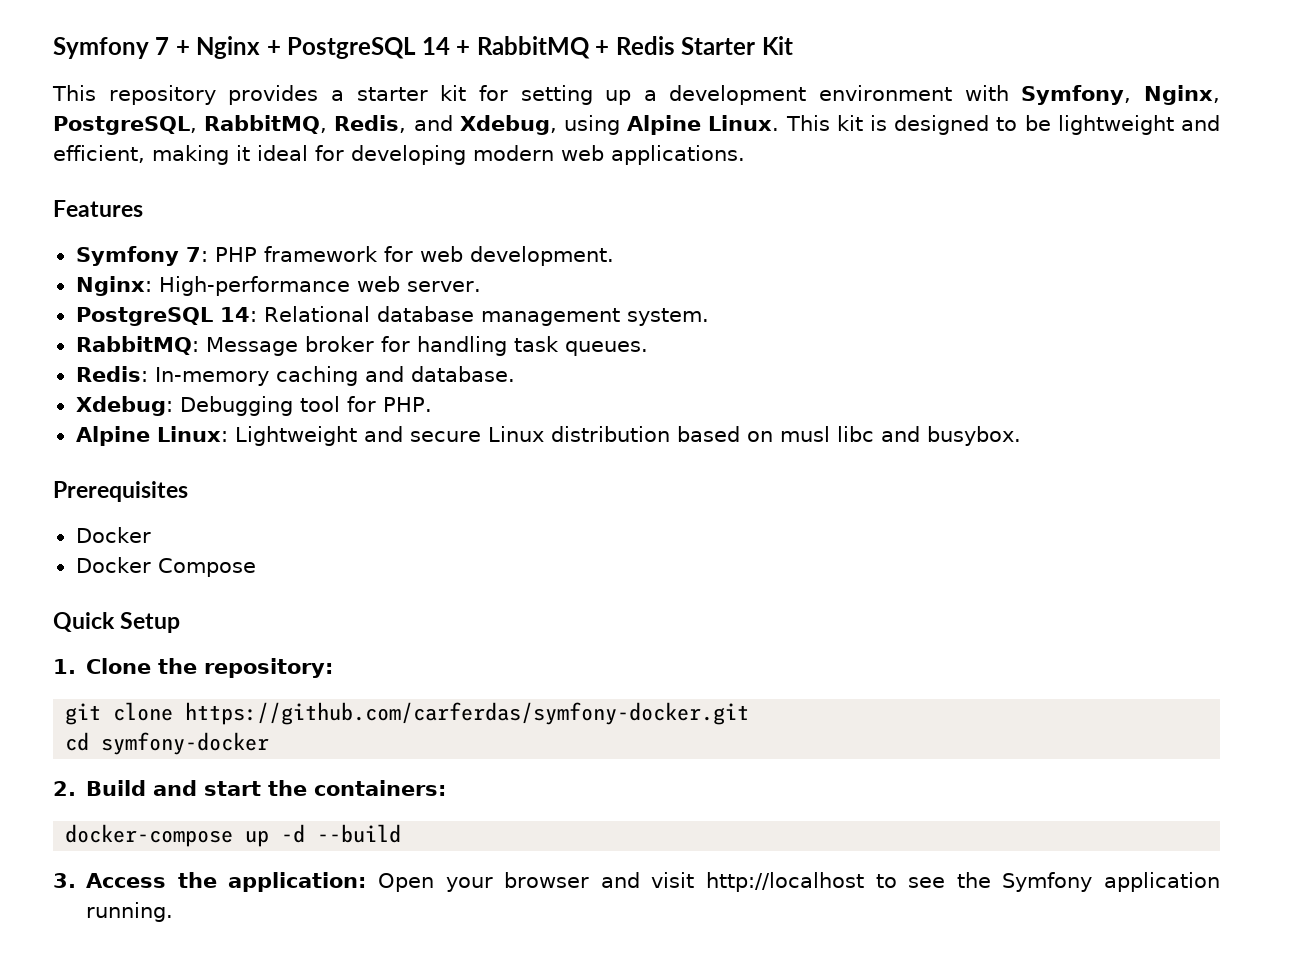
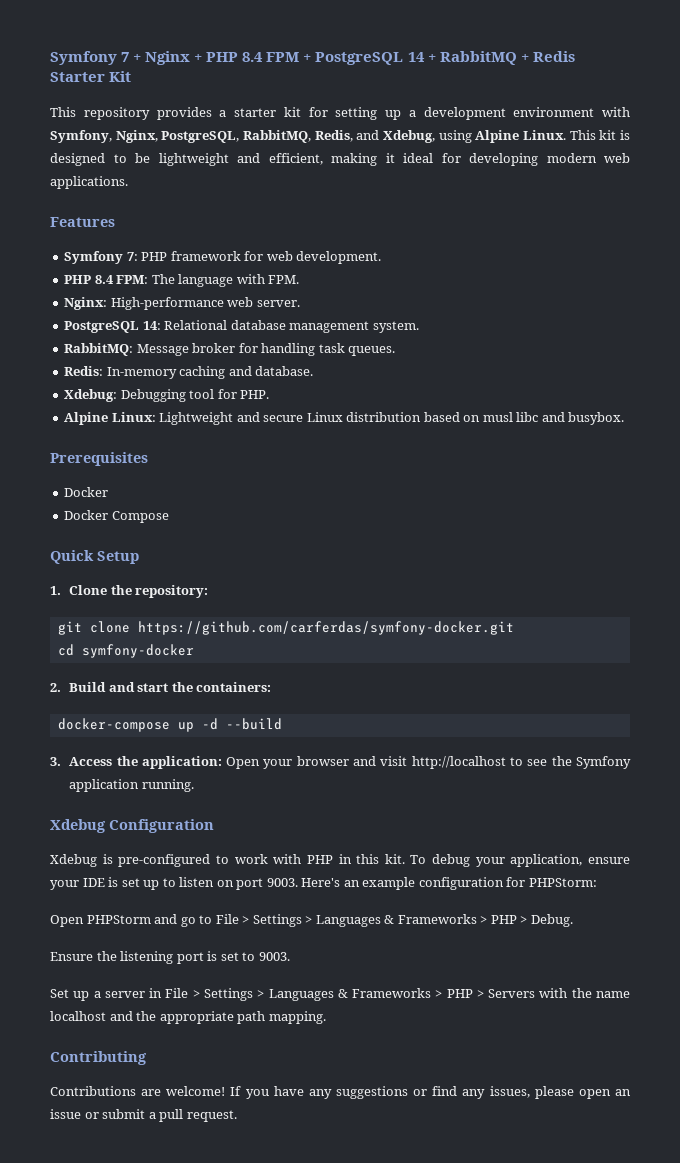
- Symfony 7 + Nginx + PostgreSQL 14 + RabbitMQ + Redis Starter Kit
+ Symfony 7 + Nginx + PHP 8.4 FPM + PostgreSQL 14 + RabbitMQ + Redis Starter Kit
+ PHP 8.4 FPM: The language with FPM.
+ Xdebug Configuration
+ Xdebug is pre-configured to work with PHP in this kit. To debug your application, ensure your IDE is set up to listen on port 9003. Here's an example configuration for PHPStorm:
+ Open PHPStorm and go to File > Settings > Languages & Frameworks > PHP > Debug.
+ Ensure the listening port is set to 9003.
+ Set up a server in File > Settings > Languages & Frameworks > PHP > Servers with the name localhost and the appropriate path mapping.
+ Contributing
+ Contributions are welcome! If you have any suggestions or find any issues, please open an issue or submit a pull request.

